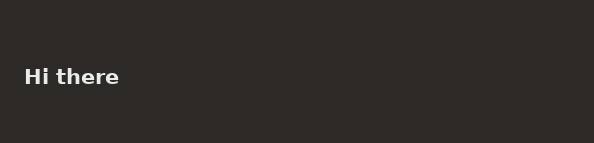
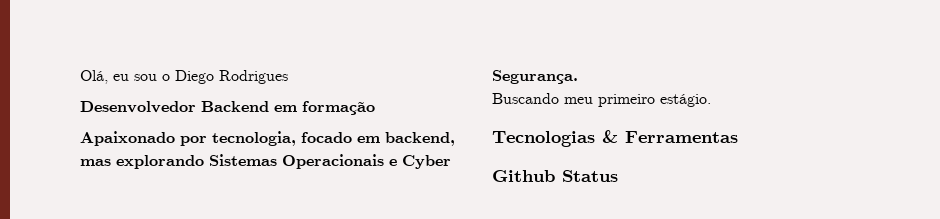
- Hi there
+ Olá, eu sou o Diego Rodrigues
+ Desenvolvedor Backend em formação
+ Apaixonado por tecnologia, focado em backend, mas explorando Sistemas Operacionais e Cyber Segurança.
+ Buscando meu primeiro estágio.
+ Tecnologias & Ferramentas
+ Github Status

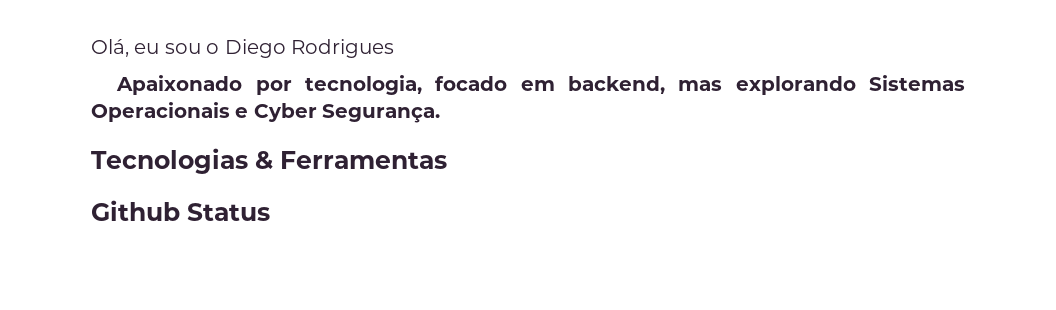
- Desenvolvedor Backend em formação
- Buscando meu primeiro estágio.

